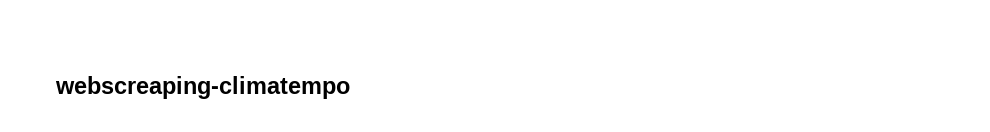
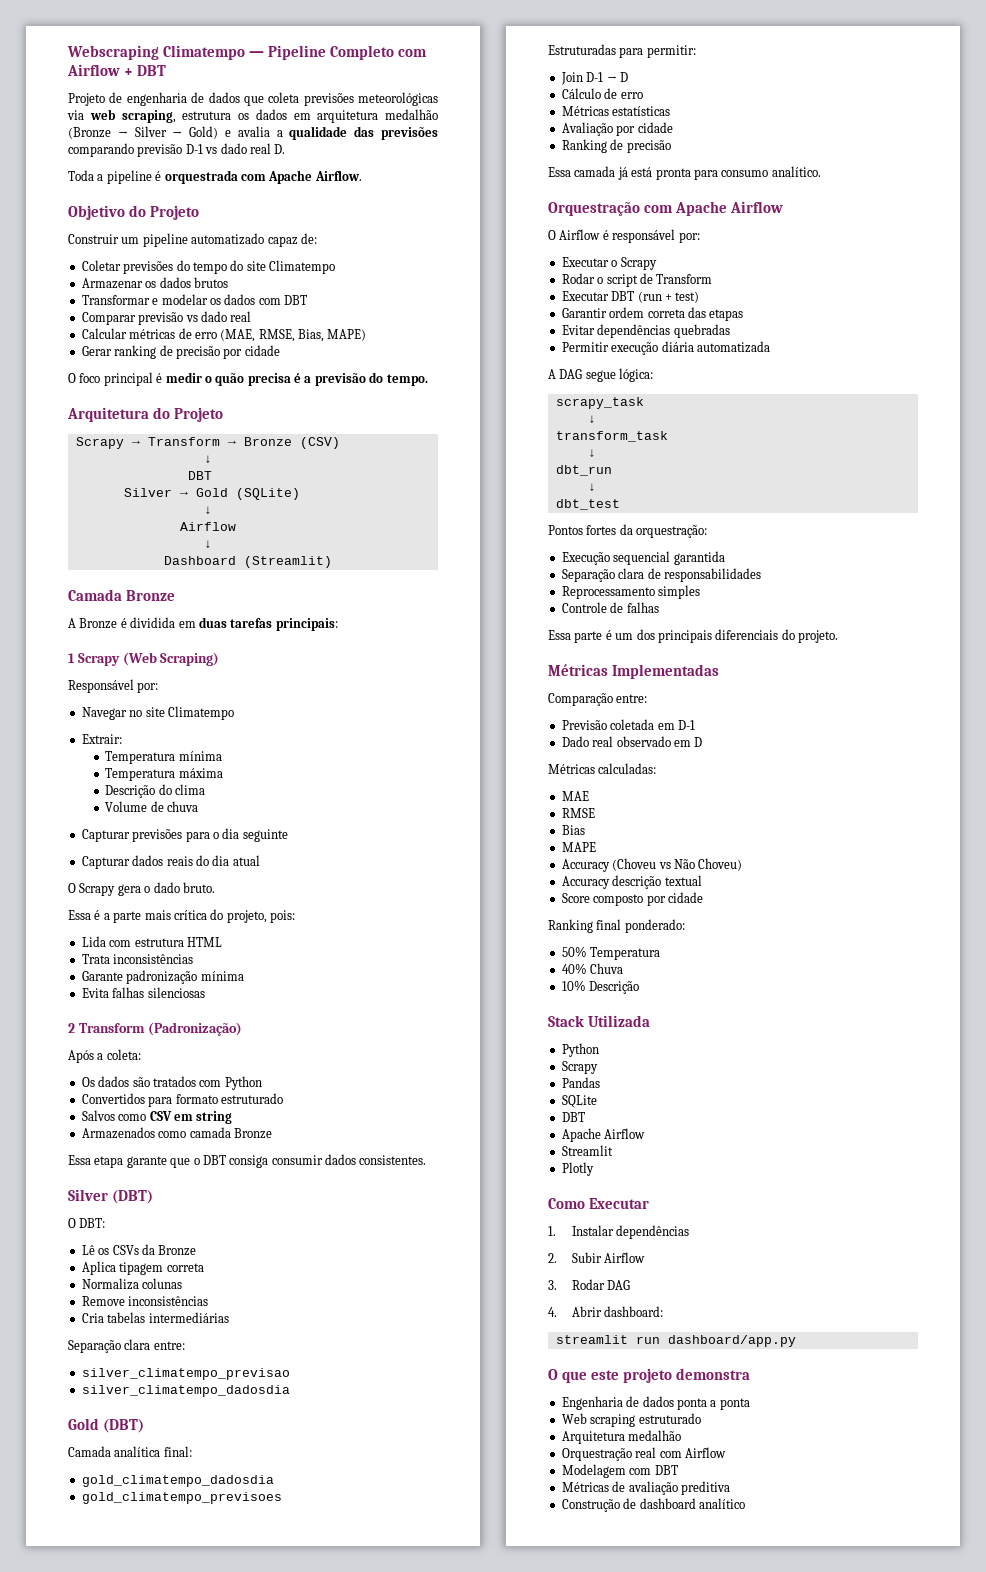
- webscreaping-climatempo
+ Webscraping Climatempo — Pipeline Completo com Airflow + DBT
+ Projeto de engenharia de dados que coleta previsões meteorológicas via web scraping, estrutura os dados em arquitetura medalhão (Bronze → Silver → Gold) e avalia a qualidade das previsões comparando previsão D-1 vs dado real D.
+ Toda a pipeline é orquestrada com Apache Airflow.
+ Objetivo do Projeto
+ Construir um pipeline automatizado capaz de:
+ Coletar previsões do tempo do site Climatempo
+ Armazenar os dados brutos
+ Transformar e modelar os dados com DBT
+ Comparar previsão vs dado real
+ Calcular métricas de erro (MAE, RMSE, Bias, MAPE)
+ Gerar ranking de precisão por cidade
+ O foco principal é medir o quão precisa é a previsão do tempo.
+ Arquitetura do Projeto
+ Scrapy → Transform → Bronze (CSV)
+ ↓
+ DBT
+ Silver → Gold (SQLite)
+ ↓
+ Airflow
+ ↓
+ Dashboard (Streamlit)
+ Camada Bronze
+ A Bronze é dividida em duas tarefas principais:
+ 1 Scrapy (Web Scraping)
+ Responsável por:
+ Navegar no site Climatempo
+ Extrair:
+ Temperatura mínima
+ Temperatura máxima
+ Descrição do clima
+ Volume de chuva
+ Capturar previsões para o dia seguinte
+ Capturar dados reais do dia atual
+ O Scrapy gera o dado bruto.
+ Essa é a parte mais crítica do projeto, pois:
+ Lida com estrutura HTML
+ Trata inconsistências
+ Garante padronização mínima
+ Evita falhas silenciosas
+ 2 Transform (Padronização)
+ Após a coleta:
+ Os dados são tratados com Python
+ Convertidos para formato estruturado
+ Salvos como CSV em string
+ Armazenados como camada Bronze
+ Essa etapa garante que o DBT consiga consumir dados consistentes.
+ Silver (DBT)
+ O DBT:
+ Lê os CSVs da Bronze
+ Aplica tipagem correta
+ Normaliza colunas
+ Remove inconsistências
+ Cria tabelas intermediárias
+ Separação clara entre:
+ silver_climatempo_previsao
+ silver_climatempo_dadosdia
+ Gold (DBT)
+ Camada analítica final:
+ gold_climatempo_dadosdia
+ gold_climatempo_previsoes
+ Estruturadas para permitir:
+ Join D-1 → D
+ Cálculo de erro
+ Métricas estatísticas
+ Avaliação por cidade
+ Ranking de precisão
+ Essa camada já está pronta para consumo analítico.
+ Orquestração com Apache Airflow
+ O Airflow é responsável por:
+ Executar o Scrapy
+ Rodar o script de Transform
+ Executar DBT (run + test)
+ Garantir ordem correta das etapas
+ Evitar dependências quebradas
+ Permitir execução diária automatizada
+ A DAG segue lógica:
+ scrapy_task
+ ↓
+ transform_task
+ ↓
+ dbt_run
+ ↓
+ dbt_test
+ Pontos fortes da orquestração:
+ Execução sequencial garantida
+ Separação clara de responsabilidades
+ Reprocessamento simples
+ Controle de falhas
+ Essa parte é um dos principais diferenciais do projeto.
+ Métricas Implementadas
+ Comparação entre:
+ Previsão coletada em D-1
+ Dado real observado em D
+ Métricas calculadas:
+ MAE
+ RMSE
+ Bias
+ MAPE
+ Accuracy (Choveu vs Não Choveu)
+ Accuracy descrição textual
+ Score composto por cidade
+ Ranking final ponderado:
+ 50% Temperatura
+ 40% Chuva
+ 10% Descrição
+ Stack Utilizada
+ Python
+ Scrapy
+ Pandas
+ SQLite
+ DBT
+ Apache Airflow
+ Streamlit
+ Plotly
+ Como Executar
+ 1. Instalar dependências
+ 2. Subir Airflow
+ 3. Rodar DAG
+ 4. Abrir dashboard:
+ streamlit run dashboard/app.py
+ O que este projeto demonstra
+ Engenharia de dados ponta a ponta
+ Web scraping estruturado
+ Arquitetura medalhão
+ Orquestração real com Airflow
+ Modelagem com DBT
+ Métricas de avaliação preditiva
+ Construção de dashboard analítico

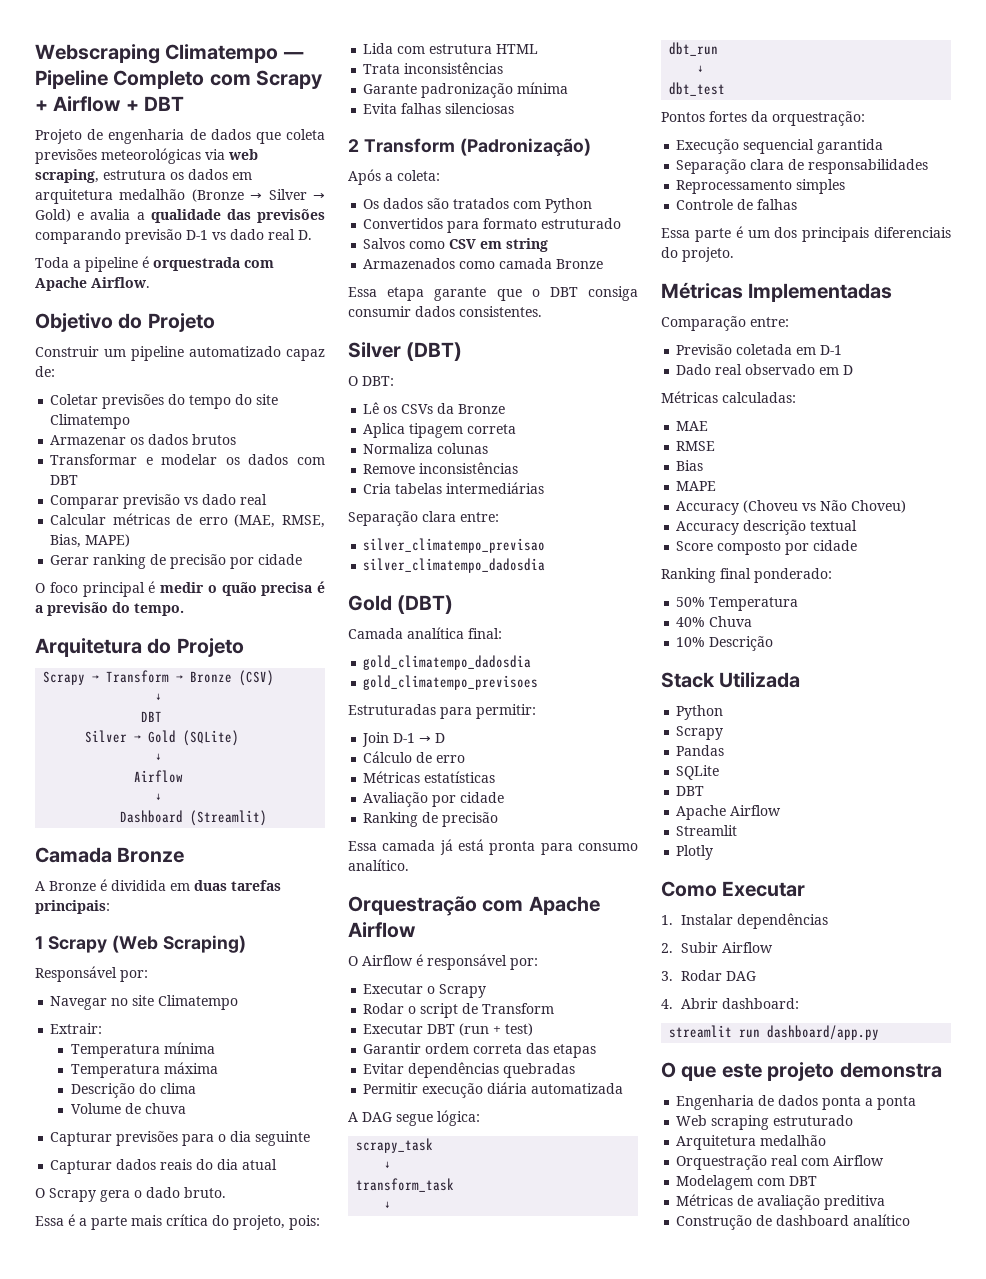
- Webscraping Climatempo — Pipeline Completo com Airflow + DBT
+ Webscraping Climatempo — Pipeline Completo com Scrapy + Airflow + DBT

